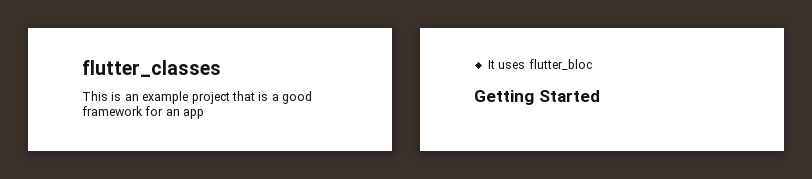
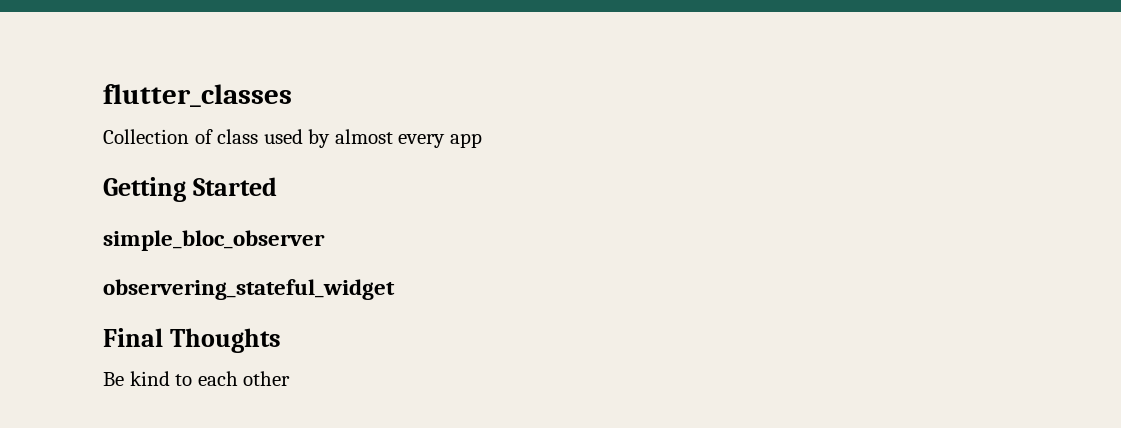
- This is an example project that is a good framework for an app
- It uses flutter_bloc
+ Collection of class used by almost every app
  Getting Started
+ simple_bloc_observer
+ observering_stateful_widget
+ Final Thoughts
+ Be kind to each other

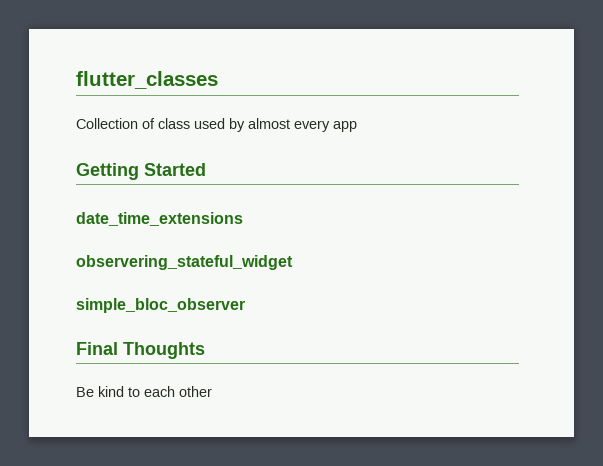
- simple_bloc_observer
+ date_time_extensions
+ simple_bloc_observer

